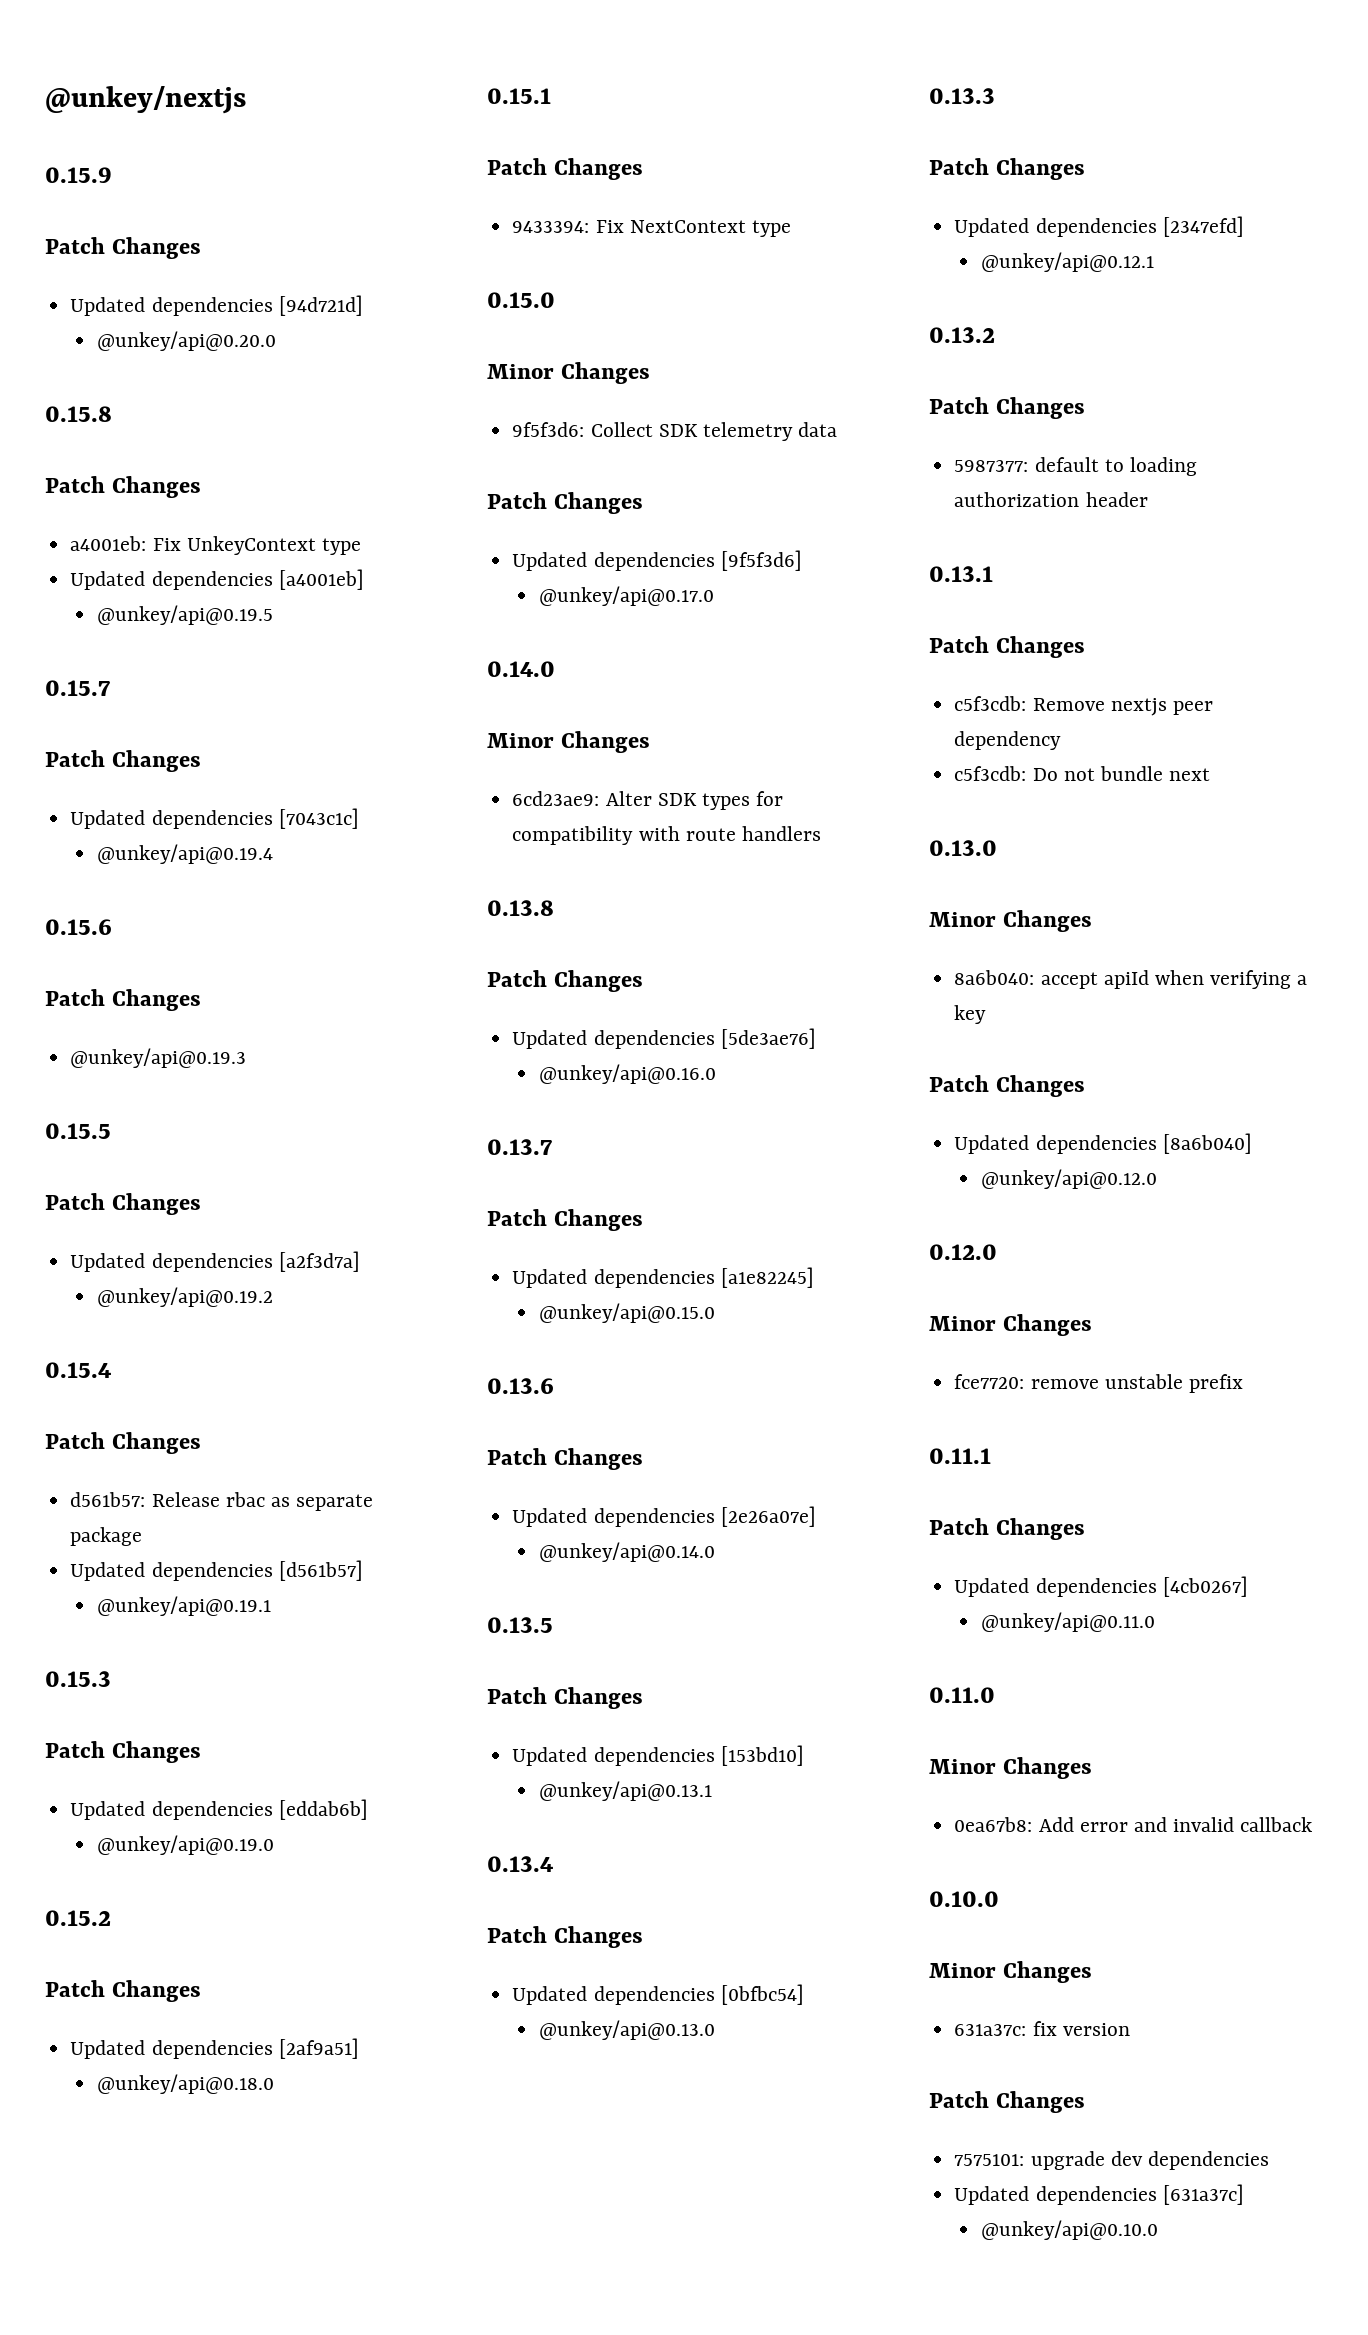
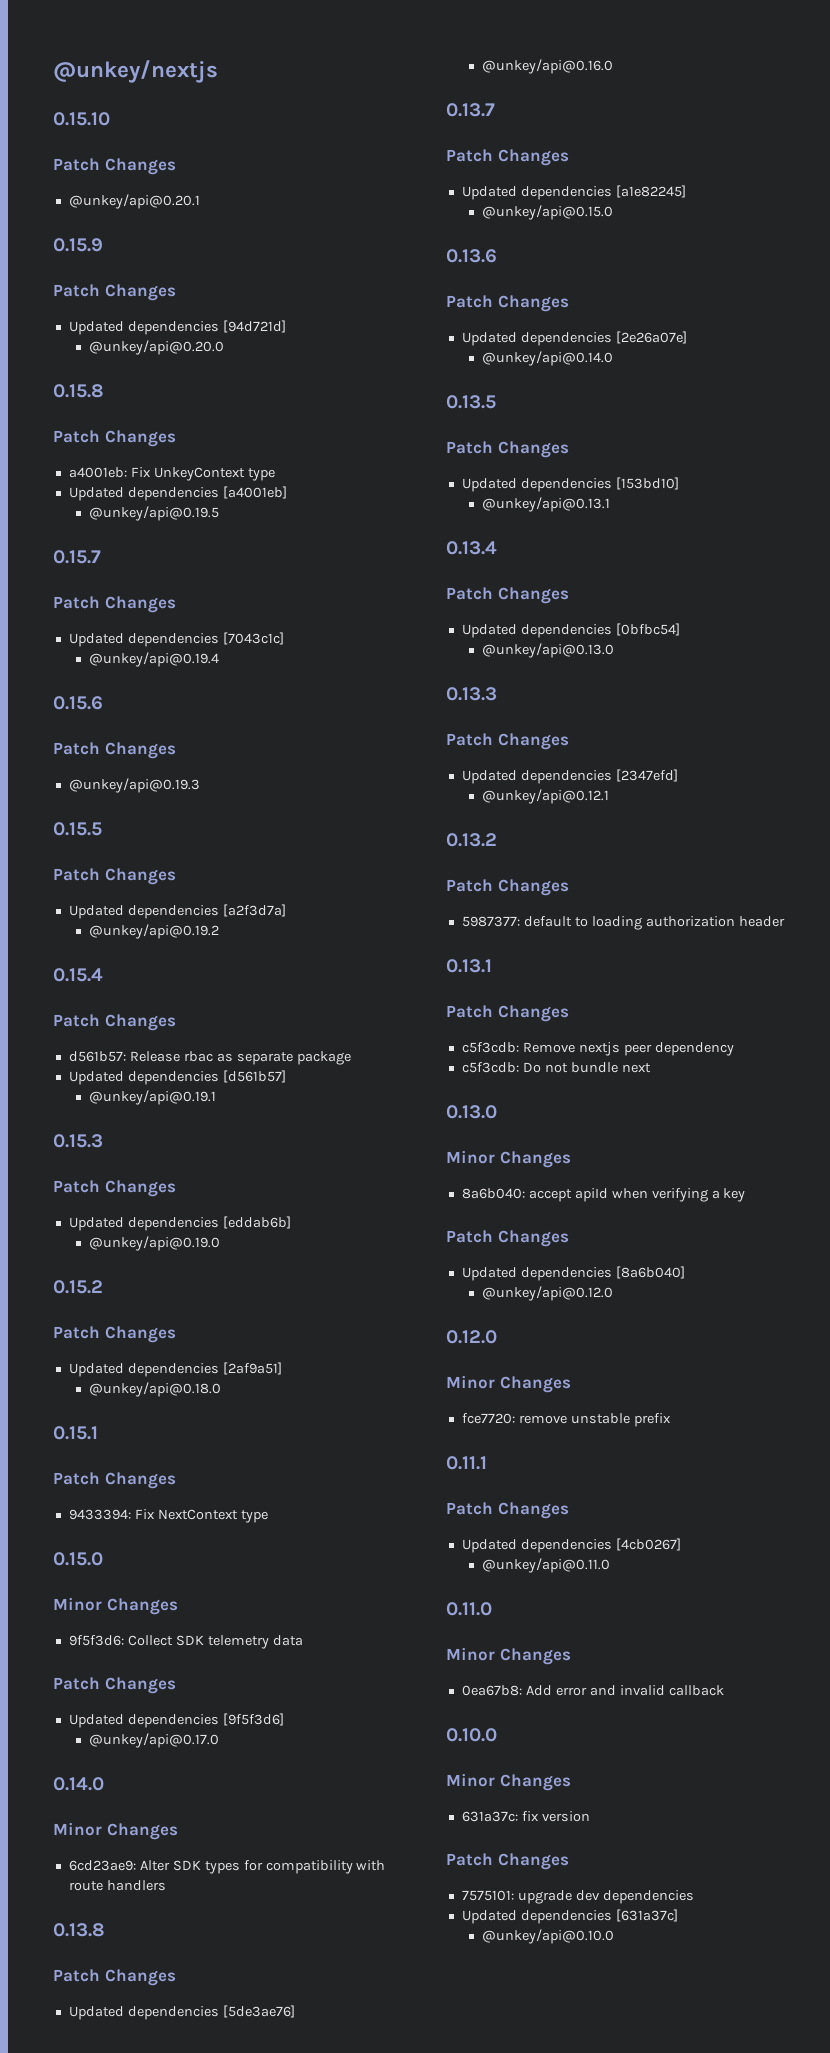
+ 0.15.10
+ Patch Changes
+ @unkey/api@0.20.1

